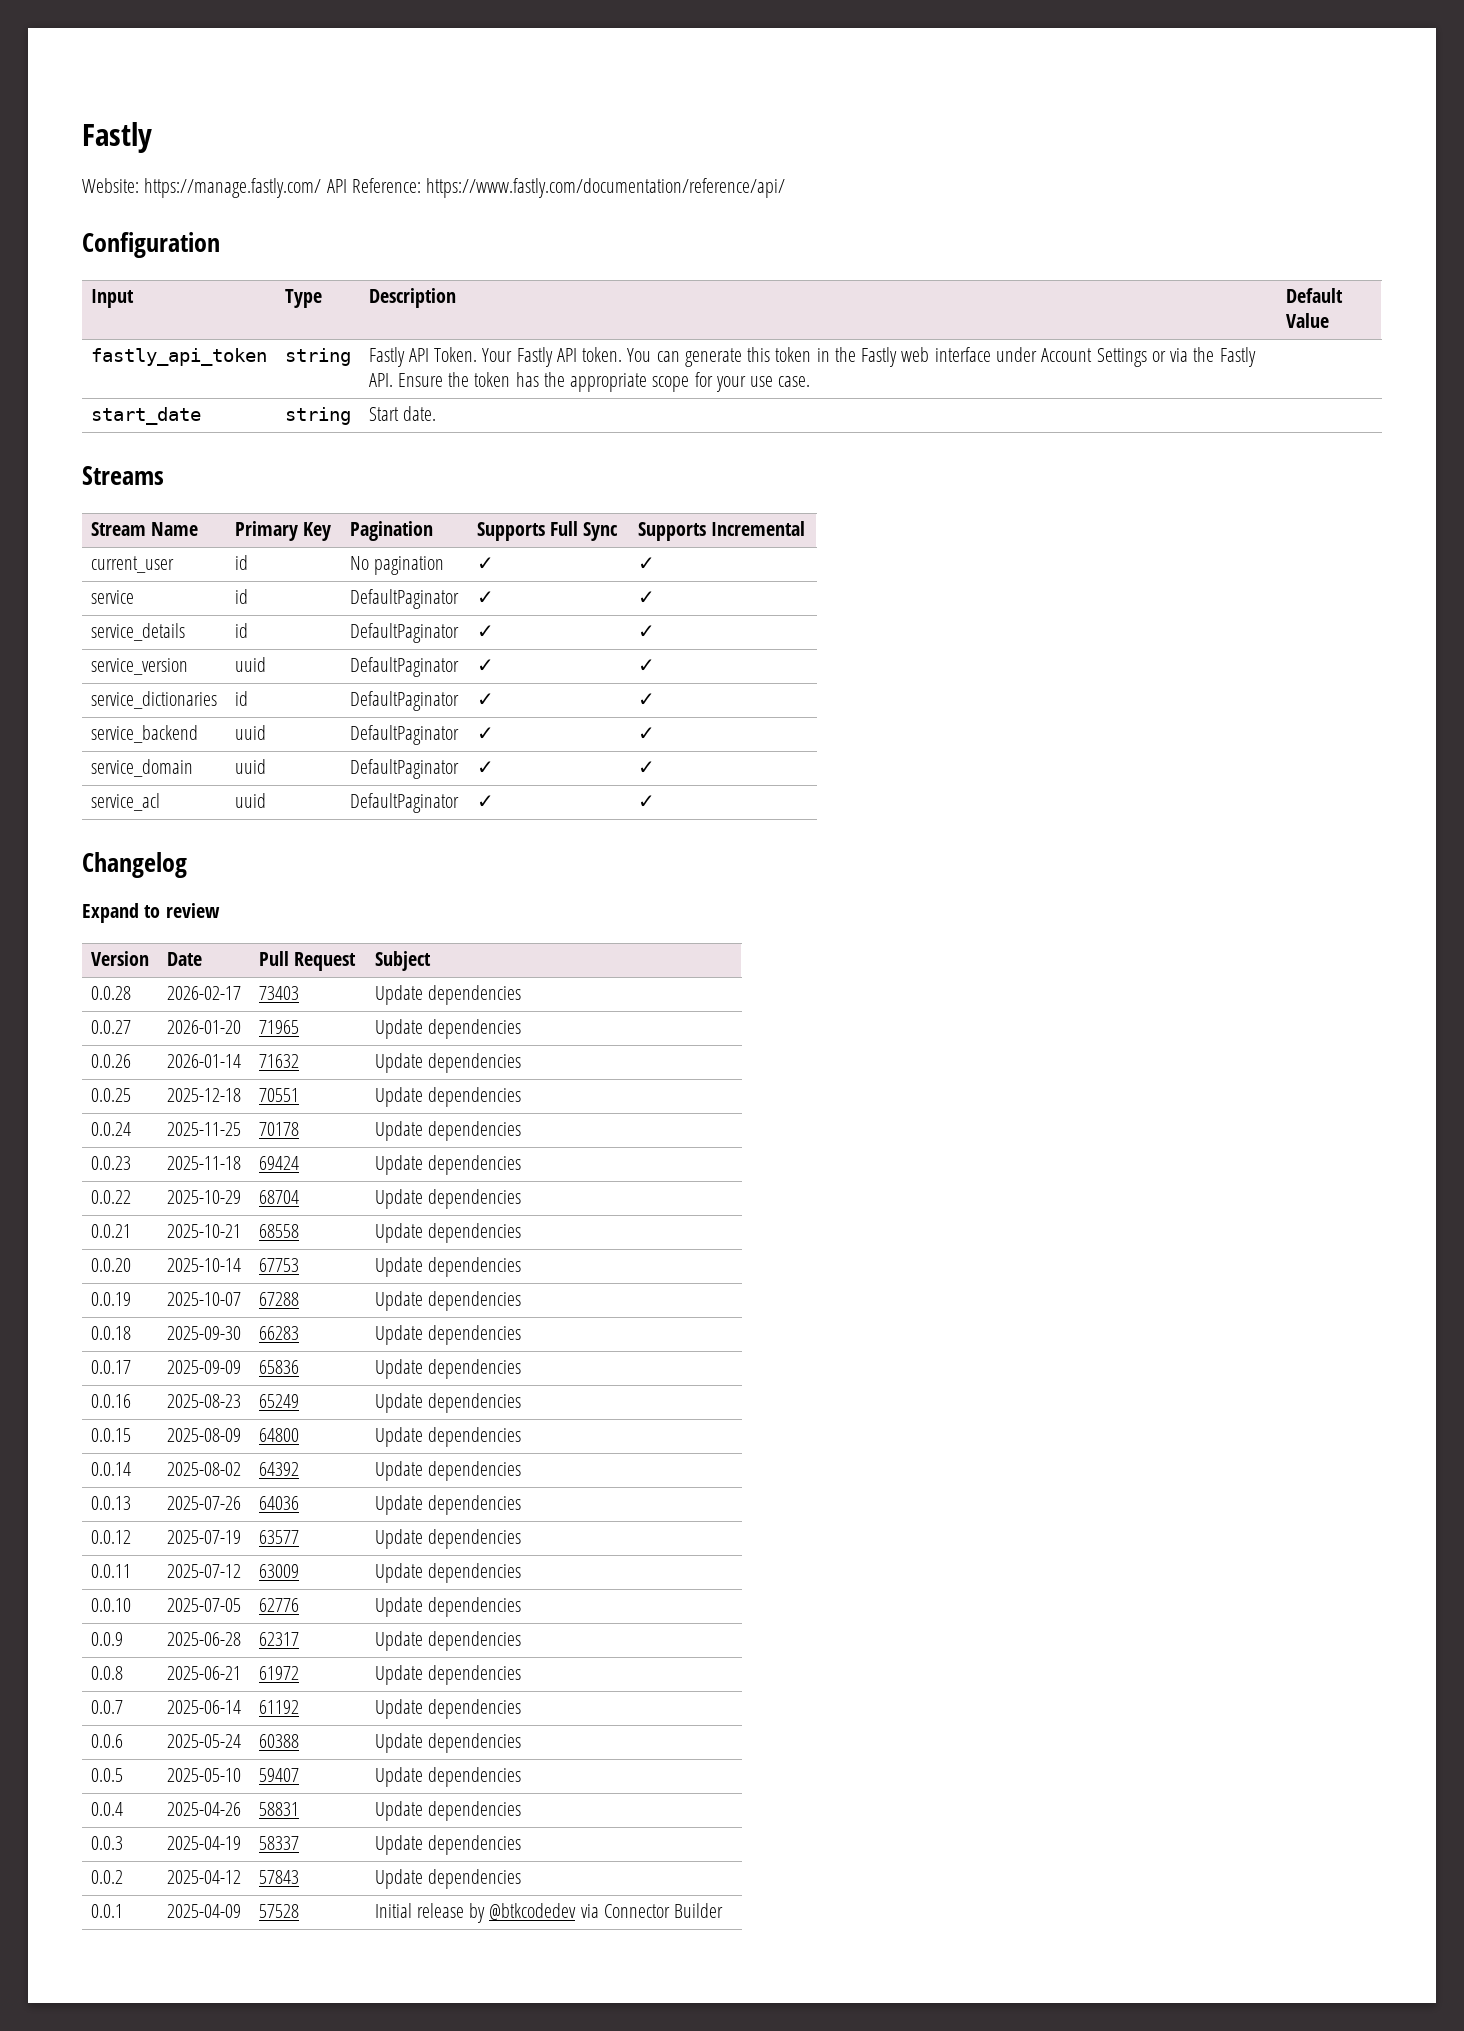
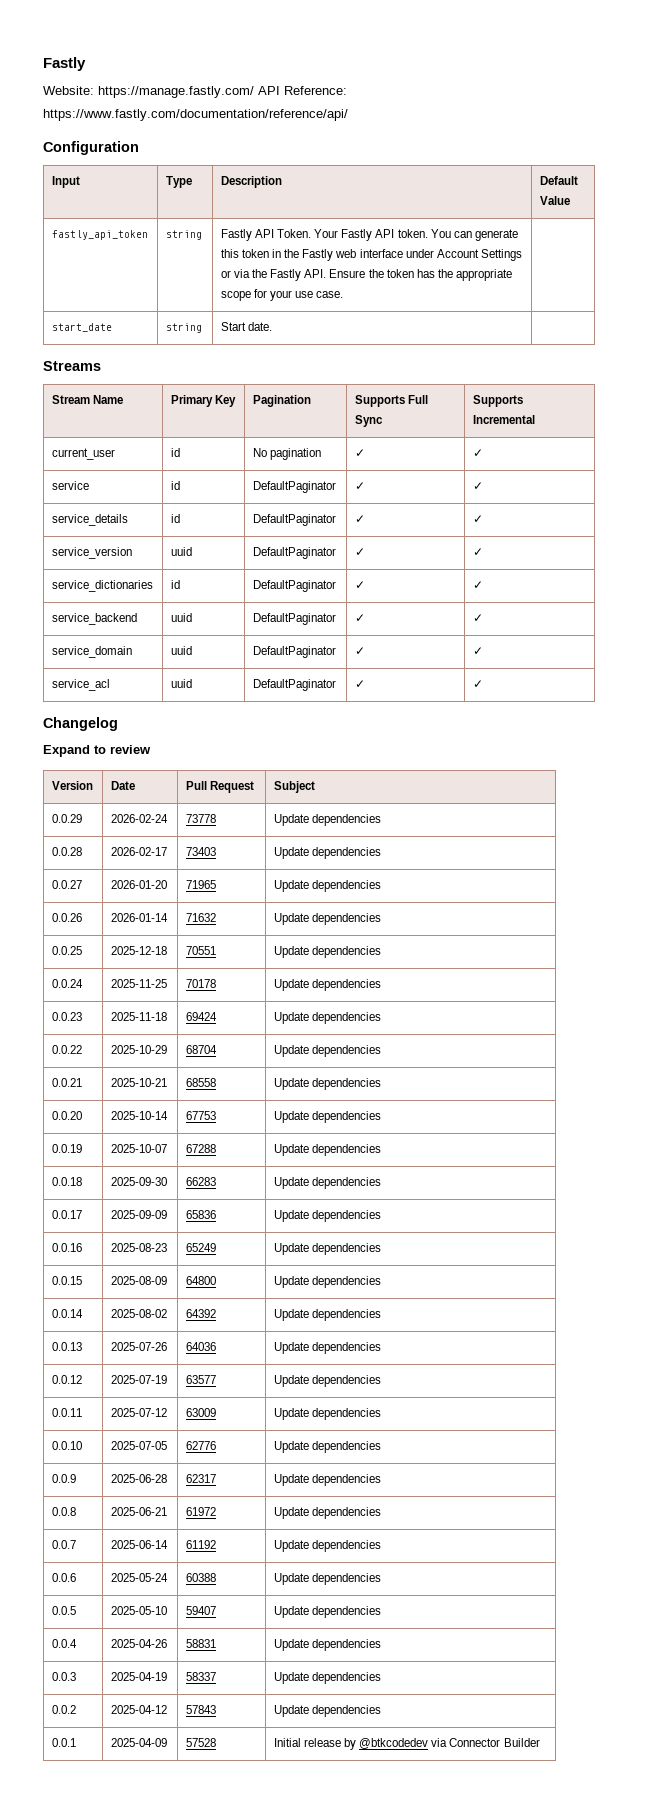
+ 0.0.29 | 2026-02-24 | 73778 | Update dependencies

